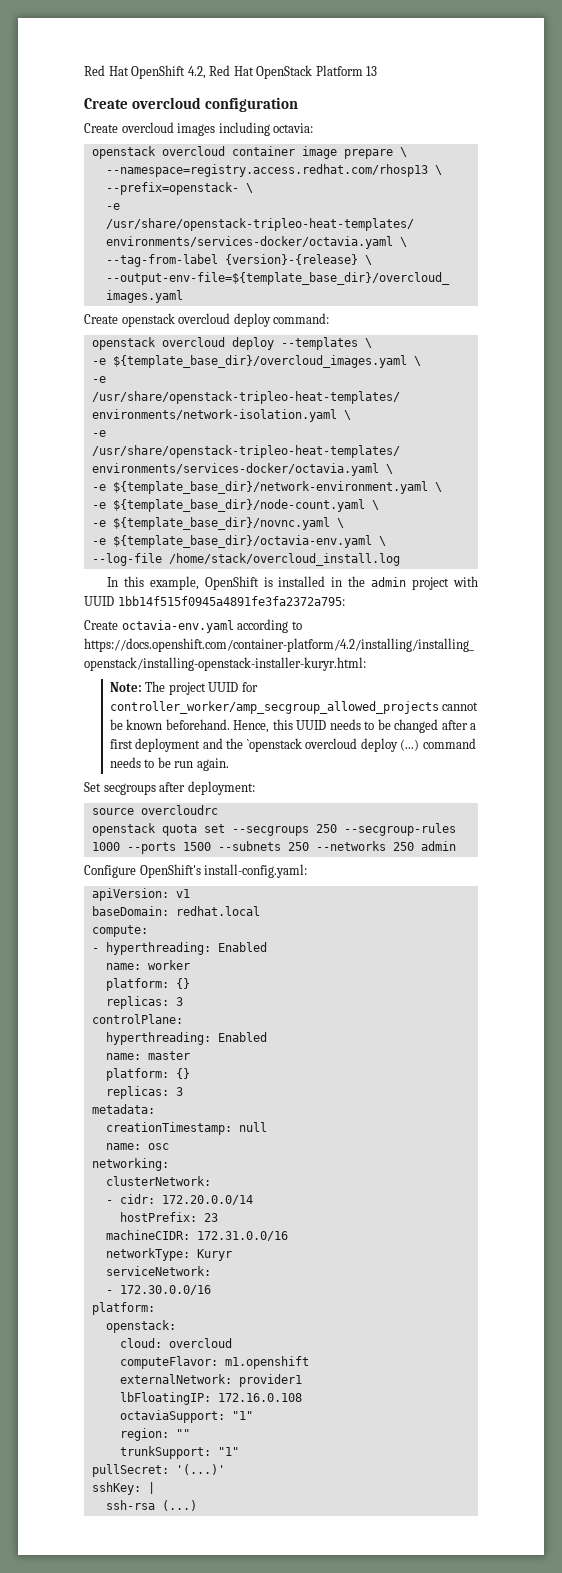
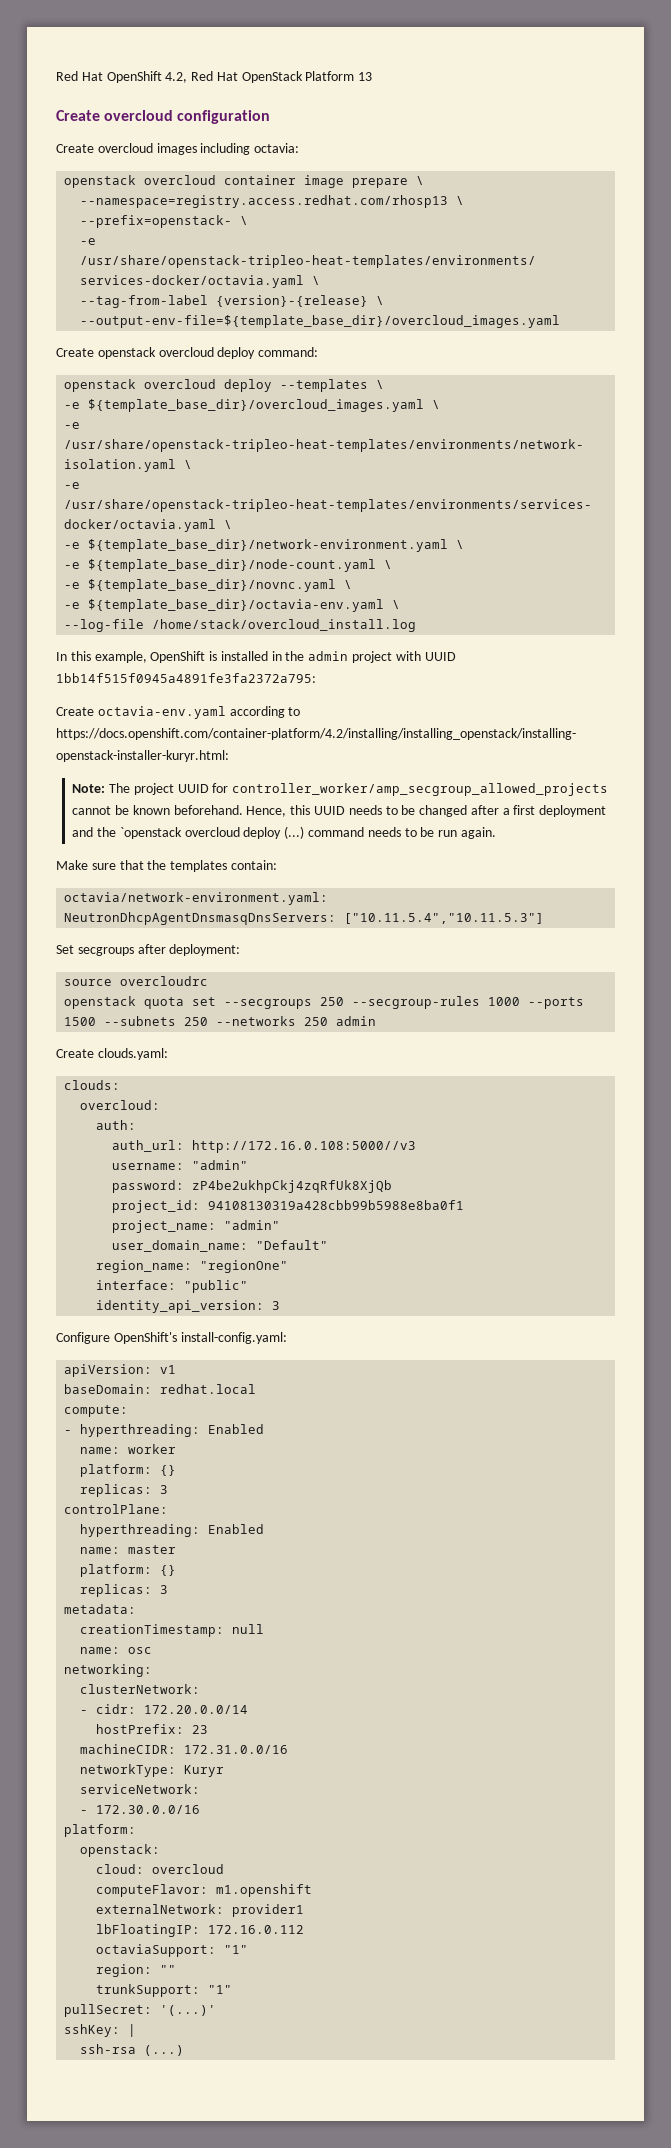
+ Make sure that the templates contain:
+ octavia/network-environment.yaml: NeutronDhcpAgentDnsmasqDnsServers: ["10.11.5.4","10.11.5.3"]
+ Create clouds.yaml:
+ clouds:
+ overcloud:
+ auth:
+ auth_url: http://172.16.0.108:5000//v3
+ username: "admin"
+ password: zP4be2ukhpCkj4zqRfUk8XjQb
+ project_id: 94108130319a428cbb99b5988e8ba0f1
+ project_name: "admin"
+ user_domain_name: "Default"
+ region_name: "regionOne"
+ interface: "public"
+ identity_api_version: 3
- lbFloatingIP: 172.16.0.108
+ lbFloatingIP: 172.16.0.112

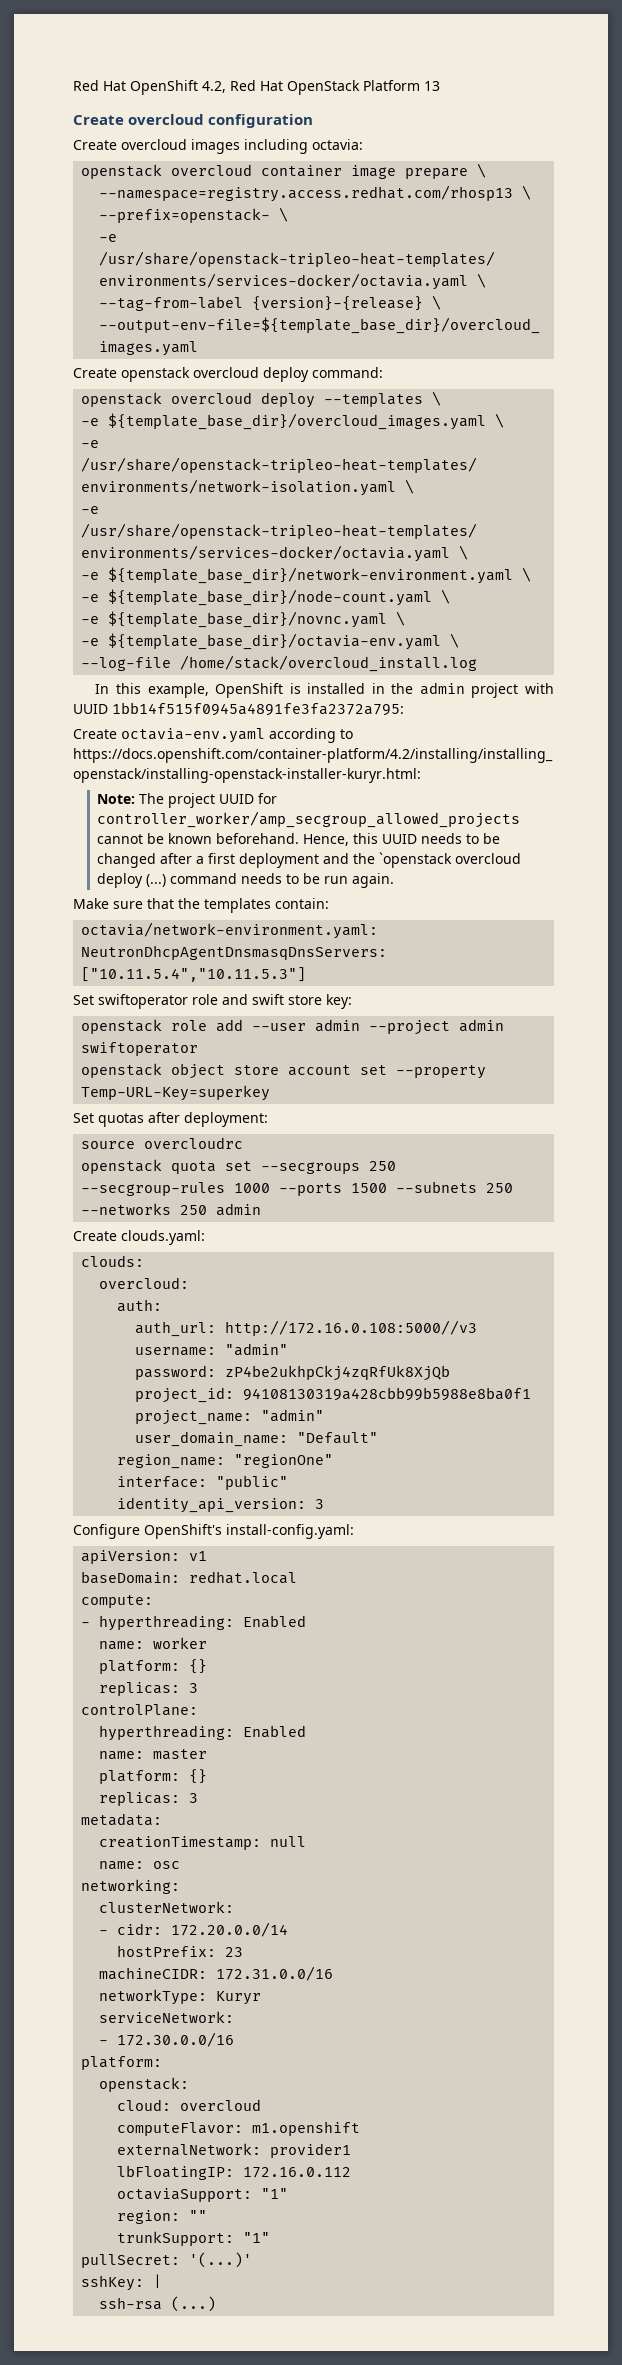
- Set secgroups after deployment:
+ Set swiftoperator role and swift store key:
+ openstack role add --user admin --project admin swiftoperator
+ openstack object store account set --property Temp-URL-Key=superkey
+ Set quotas after deployment:

